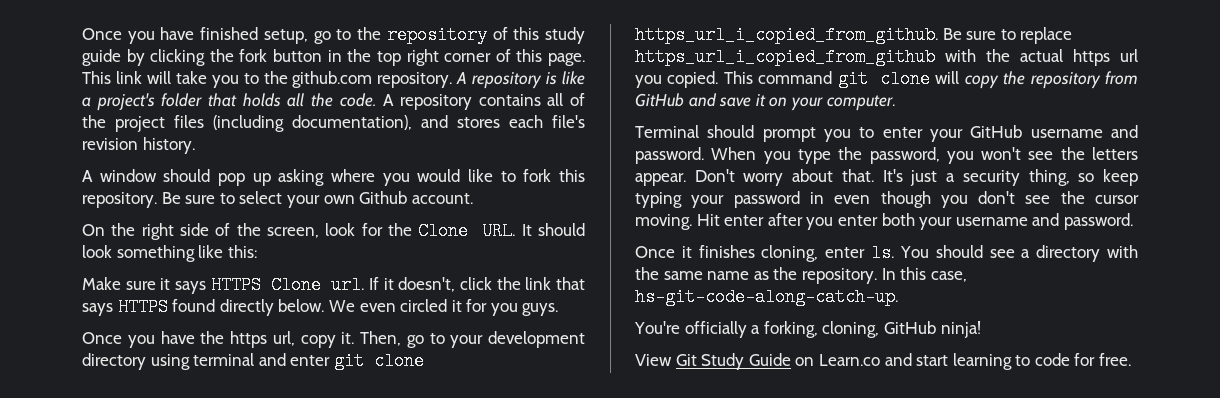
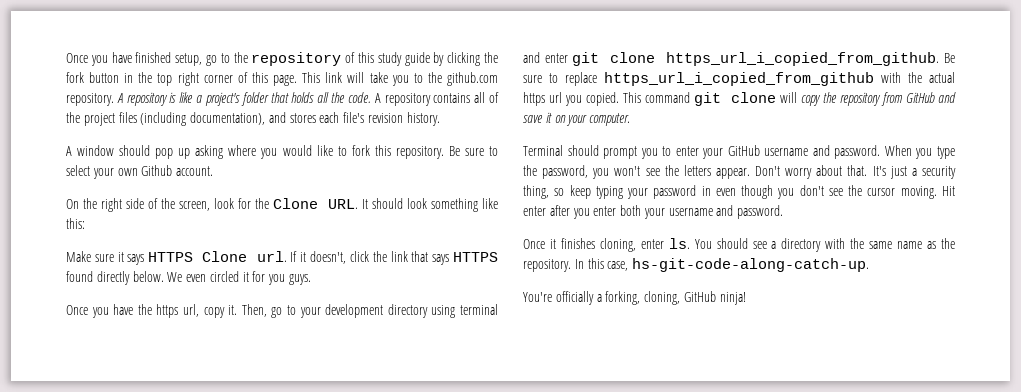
- View Git Study Guide on Learn.co and start learning to code for free.

